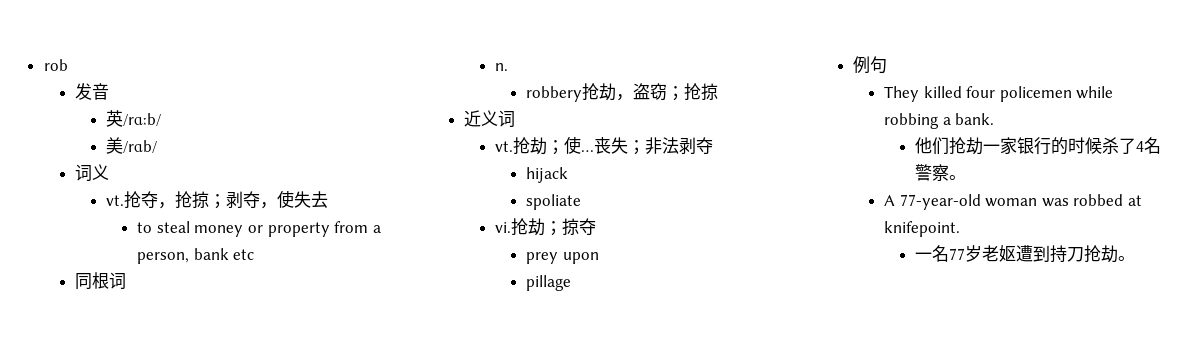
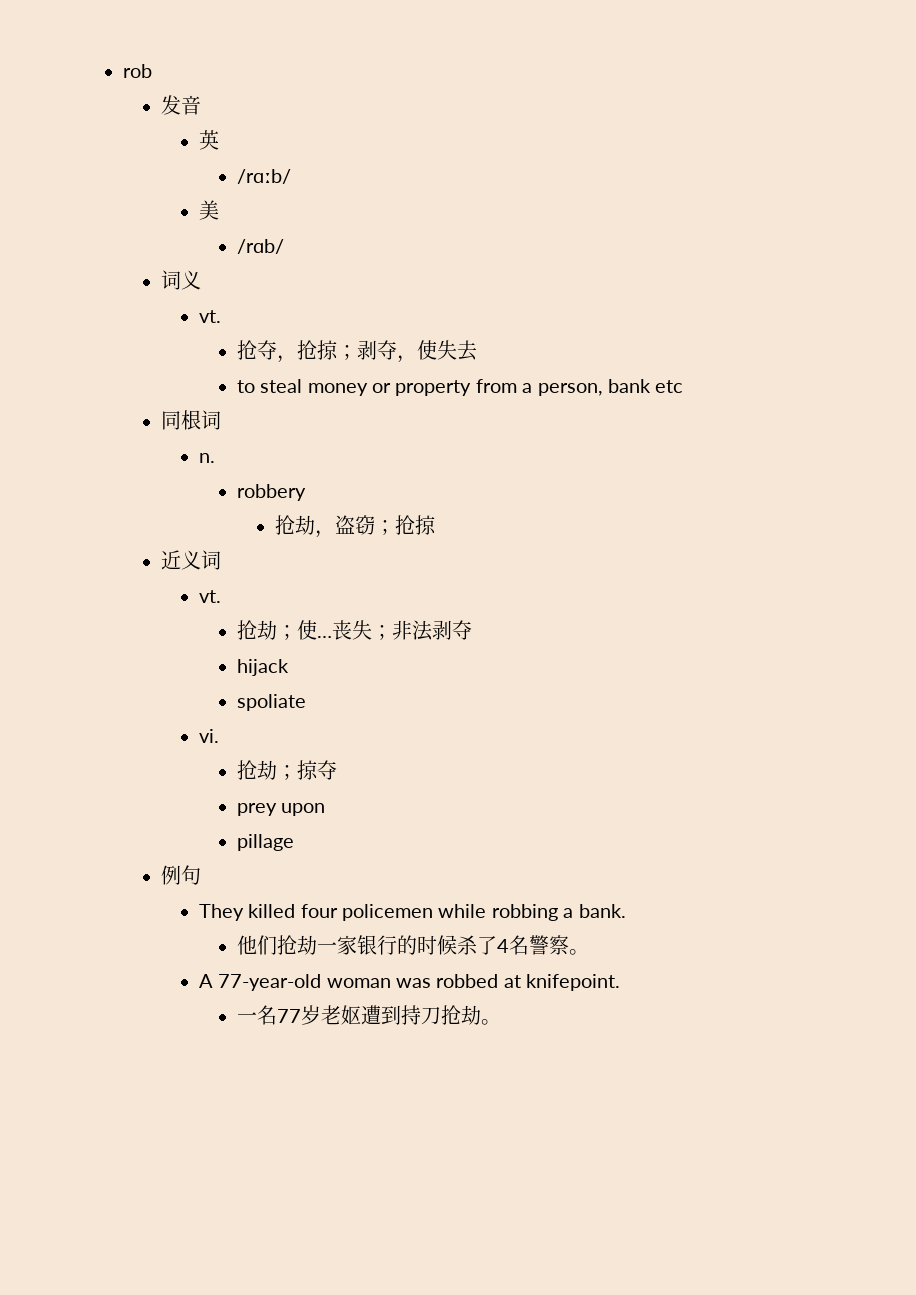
- 英/rɑːb/
+ 英
+ /rɑːb/
- 美/rɑb/
+ 美
+ /rɑb/
  词义
- vt.抢夺，抢掠；剥夺，使失去
+ vt.
+ 抢夺，抢掠；剥夺，使失去
- robbery抢劫，盗窃；抢掠
+ robbery
+ 抢劫，盗窃；抢掠
  近义词
- vt.抢劫；使…
+ vt.
+ 抢劫；使…
- vi.抢劫；掠夺
+ vi.
+ 抢劫；掠夺

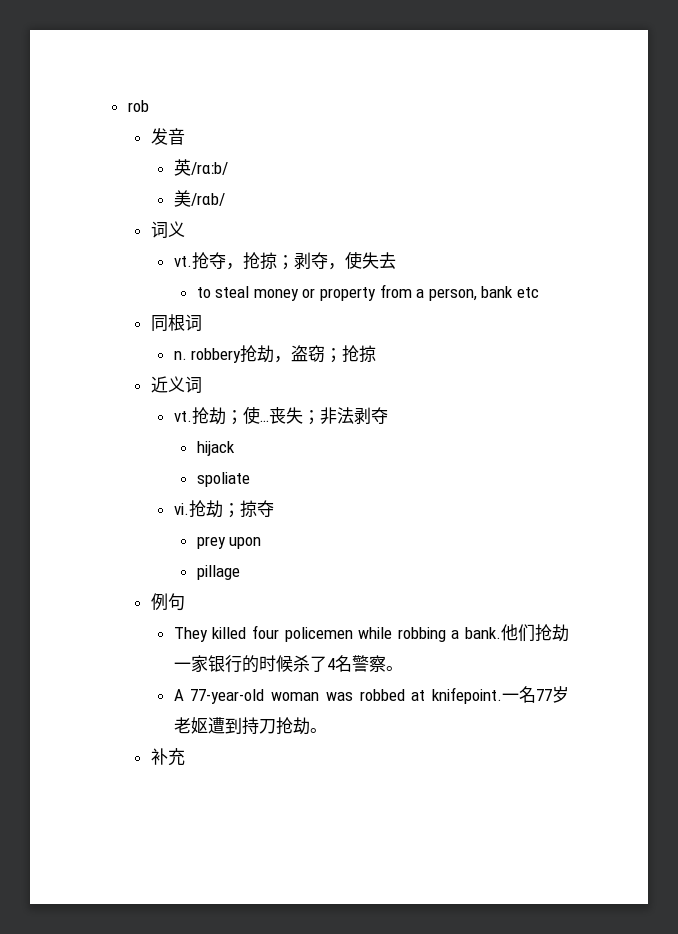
- 英
- /rɑːb/
+ 英/rɑːb/
- 美
- /rɑb/
+ 美/rɑb/
  词义
- vt.
- 抢夺，抢掠；剥夺，使失去
+ vt.抢夺，抢掠；剥夺，使失去
- n.
- robbery
- 抢劫，盗窃；抢掠
+ n. robbery抢劫，盗窃；抢掠
  近义词
- vt.
- 抢劫；使…
+ vt.抢劫；使…
- vi.
- 抢劫；掠夺
+ vi.抢劫；掠夺
- They killed four policemen while robbing a bank.
- 他们抢劫一家银行的时候杀了4名警察。
+ They killed four policemen while robbing a bank.他们抢劫一家银行的时候杀了4名警察。
- A 77-year-old woman was robbed at knifepoint.
- 一名77岁老妪遭到持刀抢劫。
+ A 77-year-old woman was robbed at knifepoint.一名77岁老妪遭到持刀抢劫。
+ 补充

